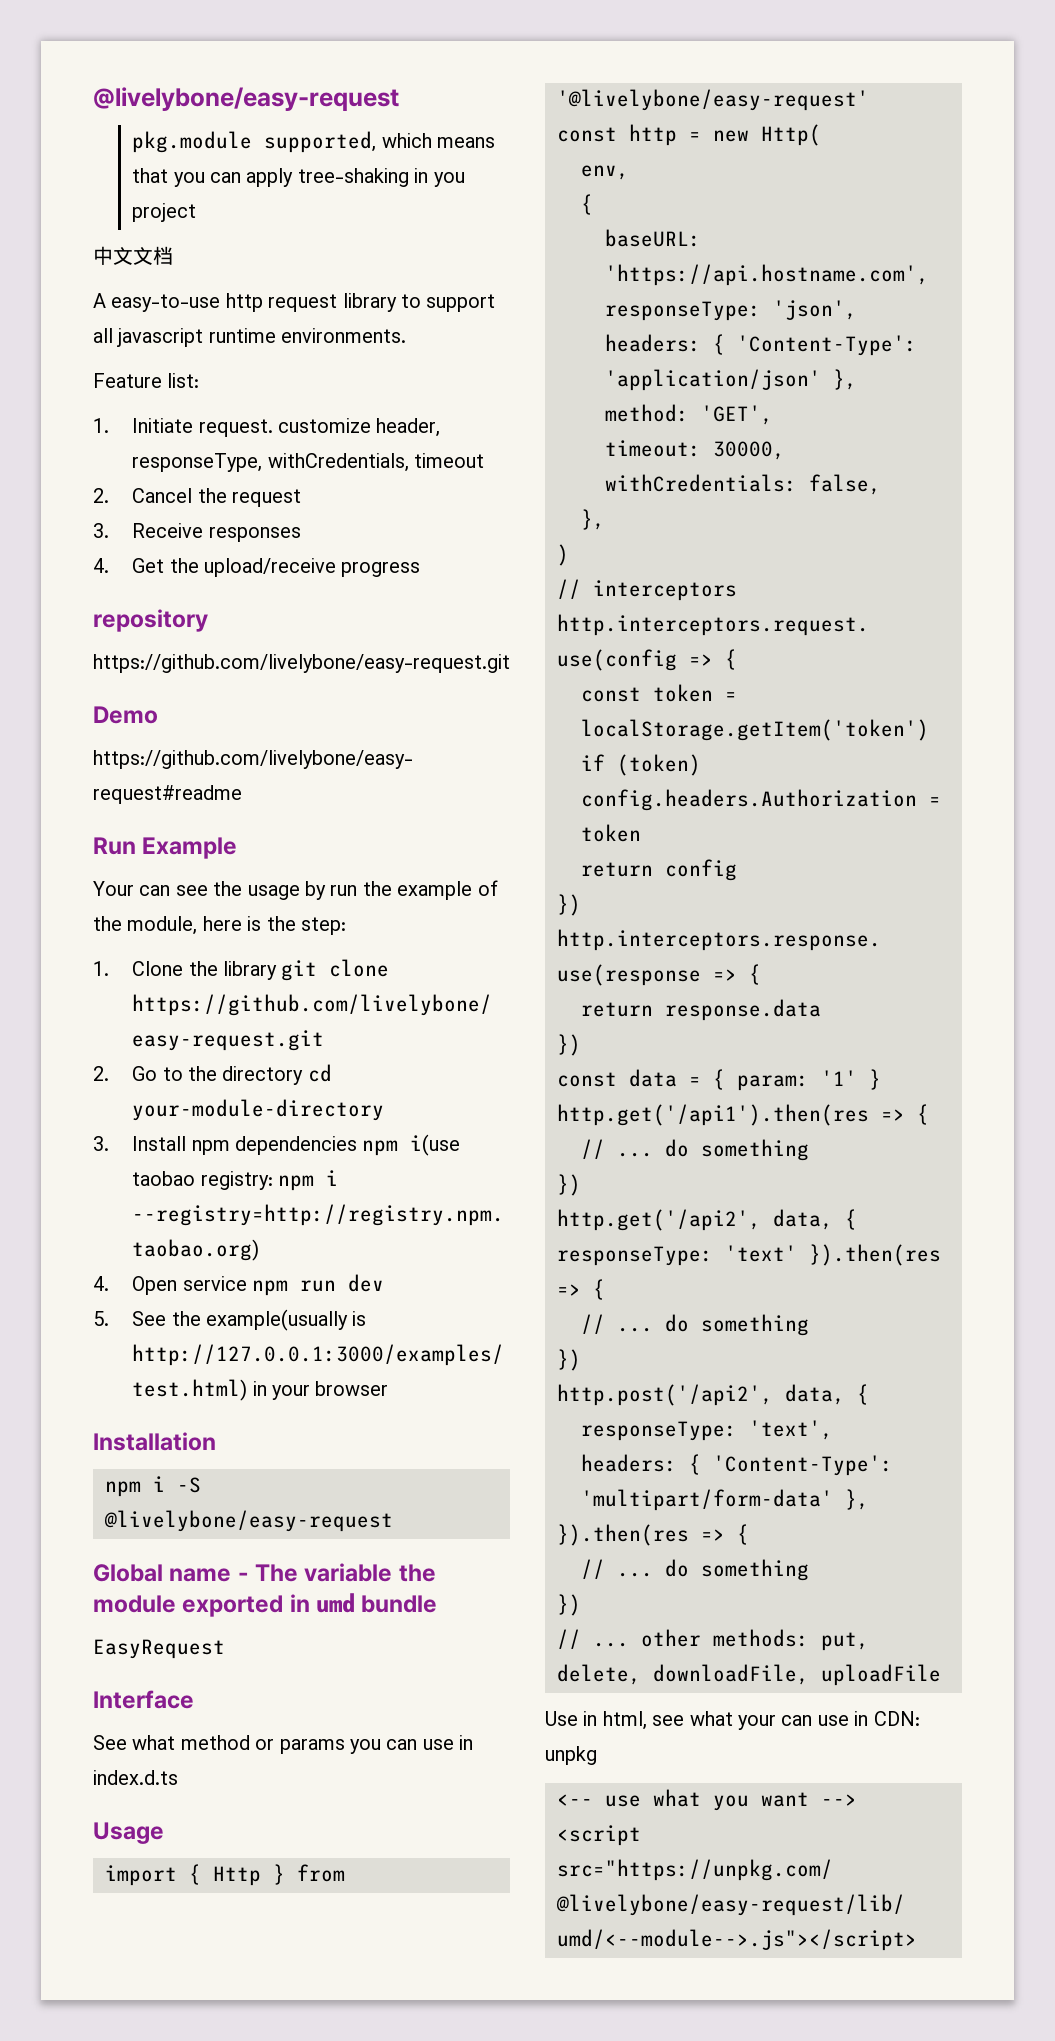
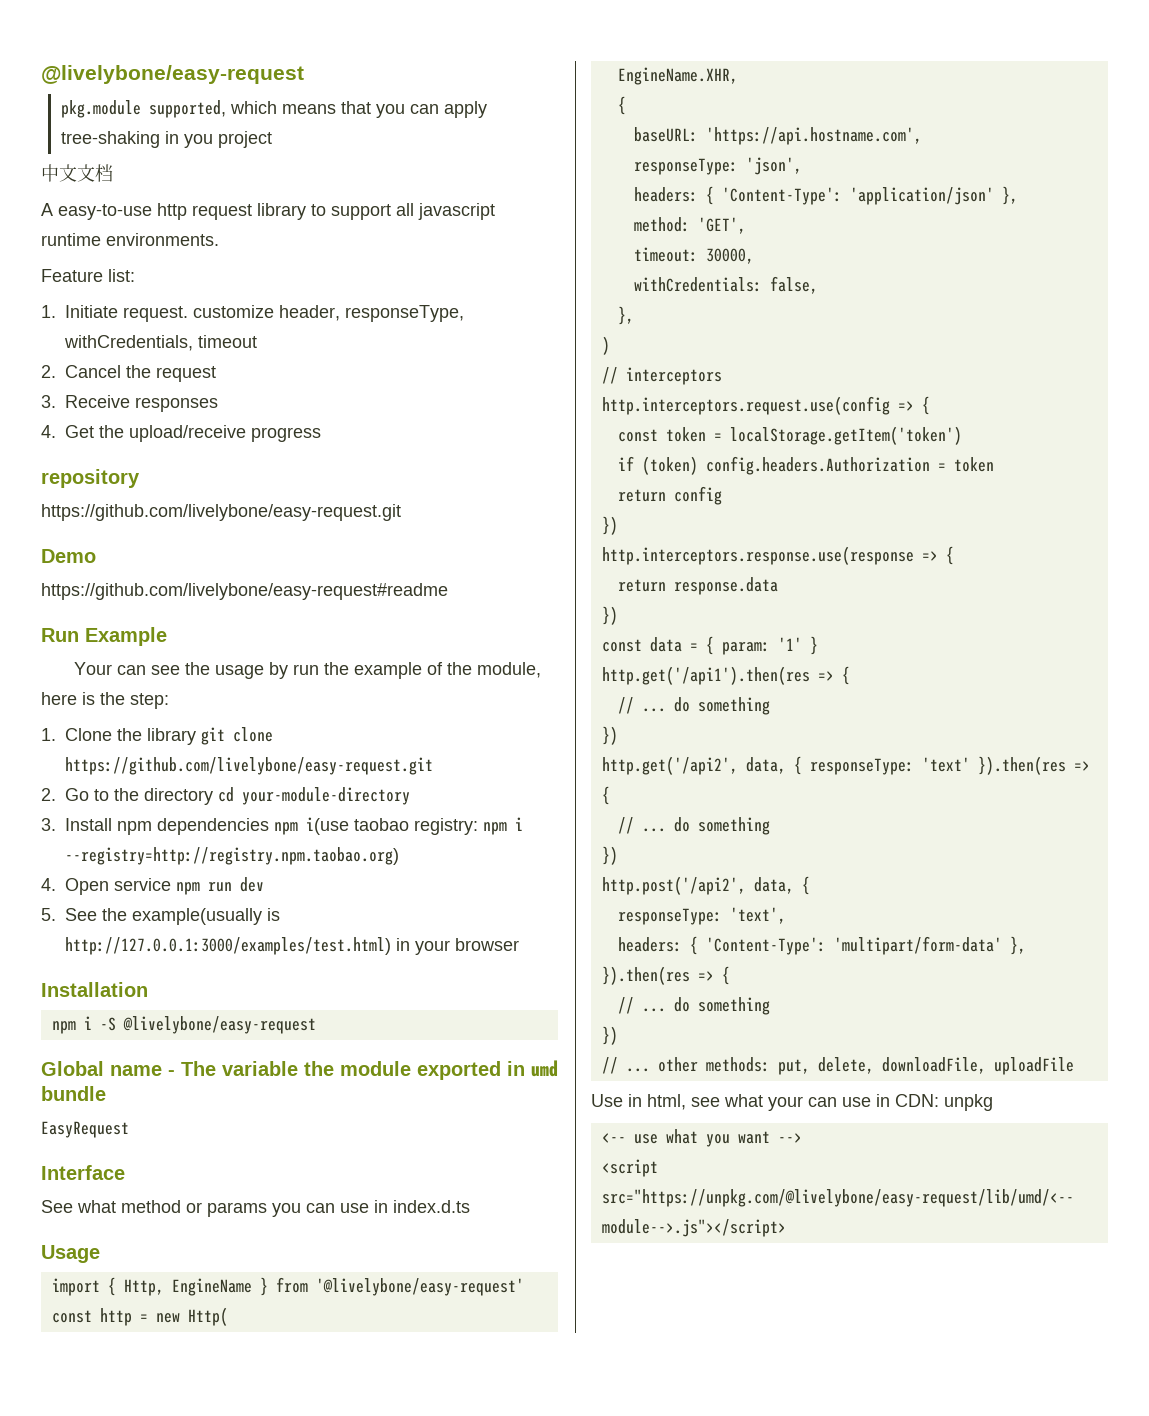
- import { Http } from '@livelybone/easy-request'
+ import { Http, EngineName } from '@livelybone/easy-request'
- env,
+ EngineName.XHR,

